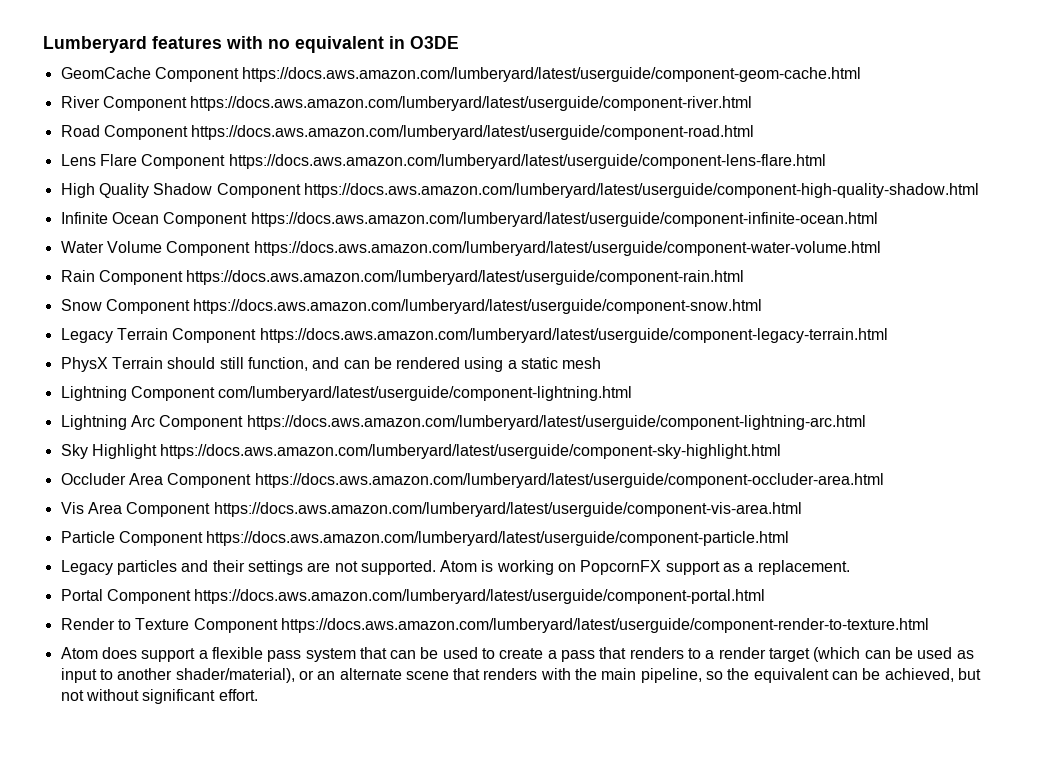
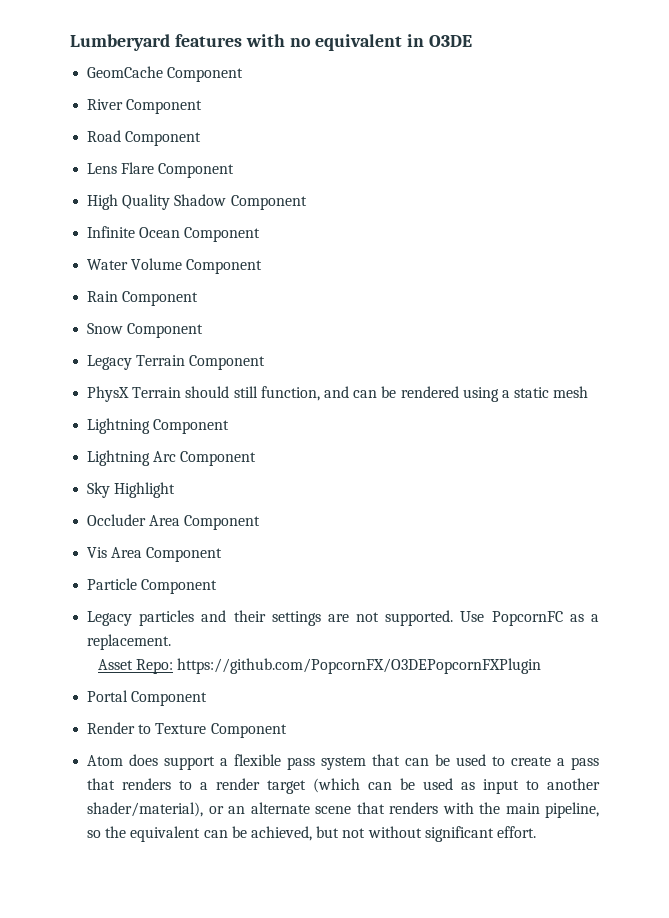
- GeomCache Component https://docs.aws.amazon.com/lumberyard/latest/userguide/component-geom-cache.html
+ GeomCache Component
- River Component https://docs.aws.amazon.com/lumberyard/latest/userguide/component-river.html
+ River Component
- Road Component https://docs.aws.amazon.com/lumberyard/latest/userguide/component-road.html
+ Road Component
- Lens Flare Component https://docs.aws.amazon.com/lumberyard/latest/userguide/component-lens-flare.html
+ Lens Flare Component
- High Quality Shadow Component https://docs.aws.amazon.com/lumberyard/latest/userguide/component-high-quality-shadow.html
+ High Quality Shadow Component
- Infinite Ocean Component https://docs.aws.amazon.com/lumberyard/latest/userguide/component-infinite-ocean.html
+ Infinite Ocean Component
- Water Volume Component https://docs.aws.amazon.com/lumberyard/latest/userguide/component-water-volume.html
+ Water Volume Component
- Rain Component https://docs.aws.amazon.com/lumberyard/latest/userguide/component-rain.html
+ Rain Component
- Snow Component https://docs.aws.amazon.com/lumberyard/latest/userguide/component-snow.html
+ Snow Component
- Legacy Terrain Component https://docs.aws.amazon.com/lumberyard/latest/userguide/component-legacy-terrain.html
+ Legacy Terrain Component
- Lightning Component com/lumberyard/latest/userguide/component-lightning.html
+ Lightning Component
- Lightning Arc Component https://docs.aws.amazon.com/lumberyard/latest/userguide/component-lightning-arc.html
+ Lightning Arc Component
- Sky Highlight https://docs.aws.amazon.com/lumberyard/latest/userguide/component-sky-highlight.html
+ Sky Highlight
- Occluder Area Component https://docs.aws.amazon.com/lumberyard/latest/userguide/component-occluder-area.html
+ Occluder Area Component
- Vis Area Component https://docs.aws.amazon.com/lumberyard/latest/userguide/component-vis-area.html
+ Vis Area Component
- Particle Component https://docs.aws.amazon.com/lumberyard/latest/userguide/component-particle.html
+ Particle Component
- Atom is working on PopcornFX support as a replacement.
+ Use PopcornFC as a replacement.
+ Asset Repo: https://github.com/PopcornFX/O3DEPopcornFXPlugin
- Portal Component https://docs.aws.amazon.com/lumberyard/latest/userguide/component-portal.html
+ Portal Component
- Render to Texture Component https://docs.aws.amazon.com/lumberyard/latest/userguide/component-render-to-texture.html
+ Render to Texture Component

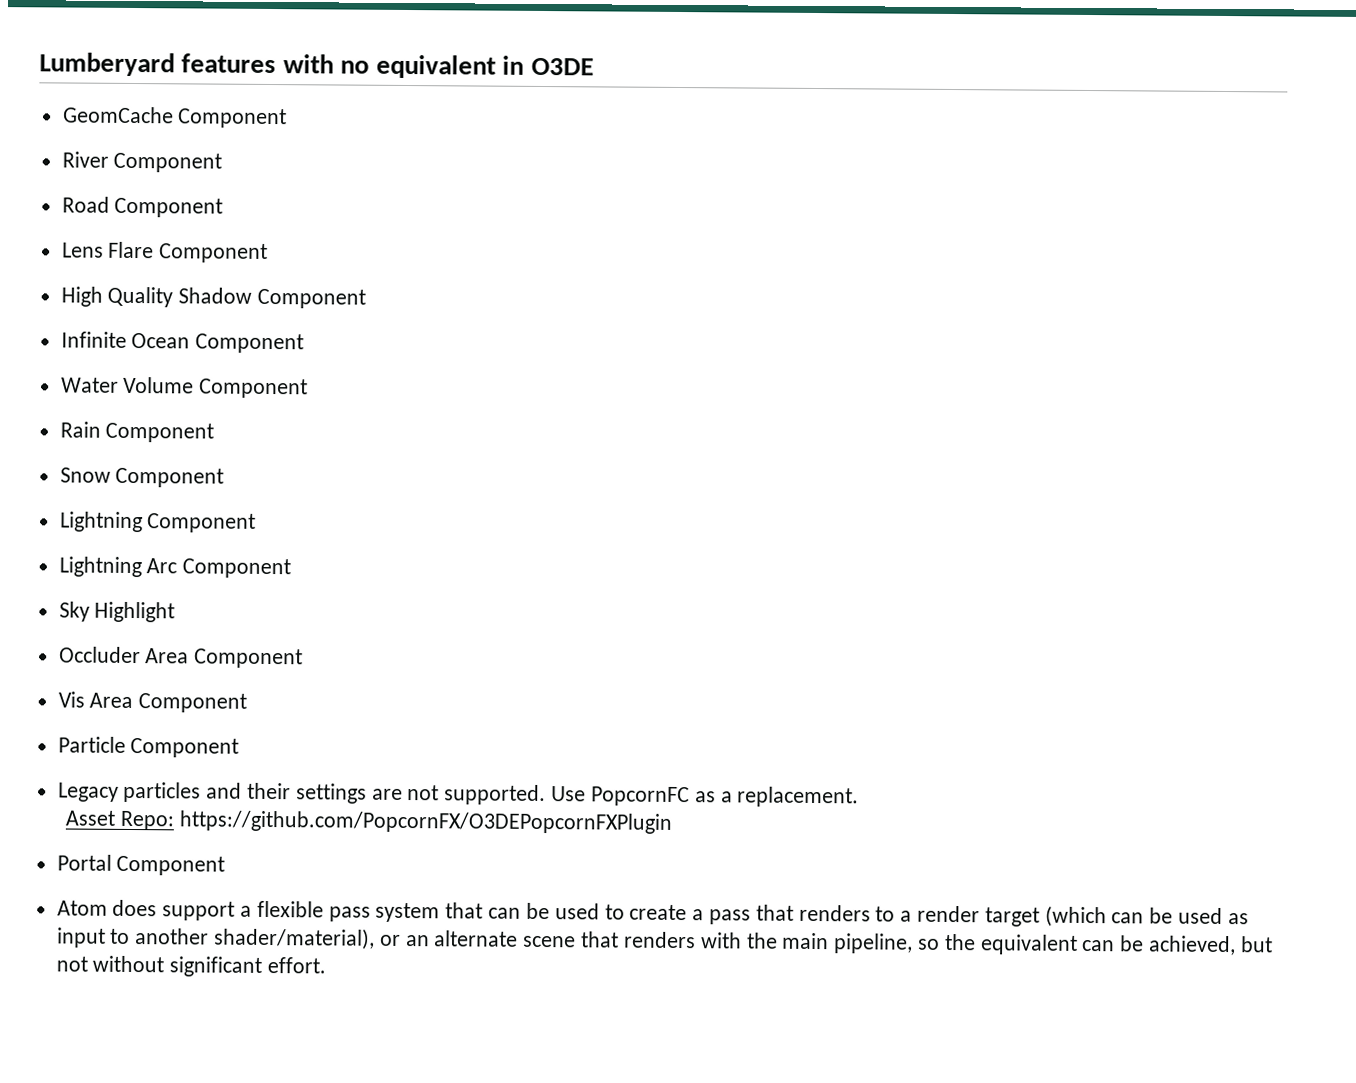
- Legacy Terrain Component
- PhysX Terrain should still function, and can be rendered using a static mesh
- Render to Texture Component

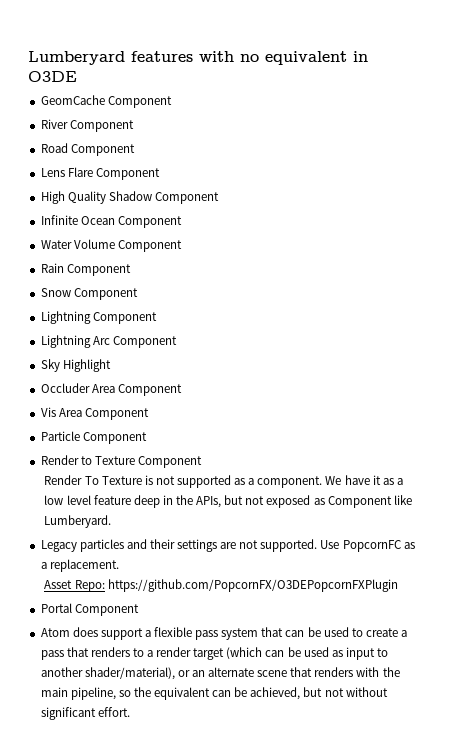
+ Render to Texture Component
+ Render To Texture is not supported as a component. We have it as a low level feature deep in the APIs, but not exposed as Component like Lumberyard.

